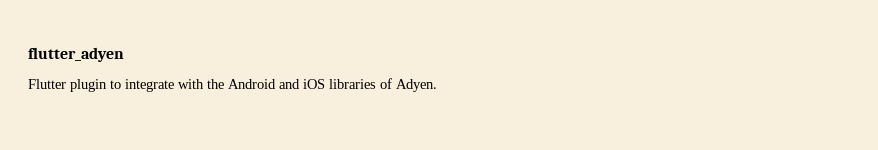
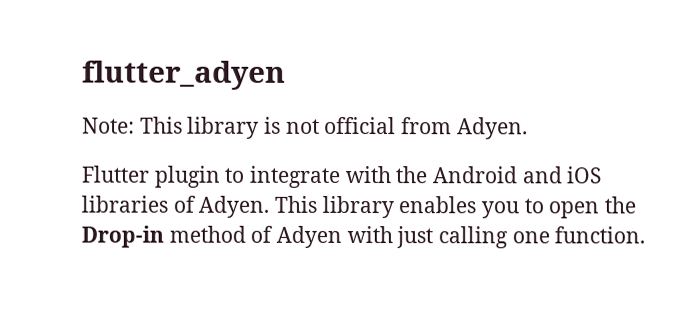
+ Note: This library is not official from Adyen.
+ This library enables you to open the Drop-in method of Adyen with just calling one function.

